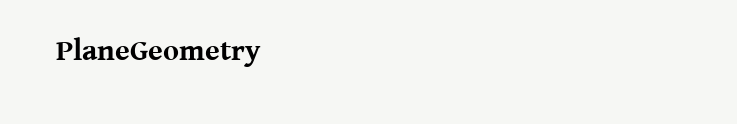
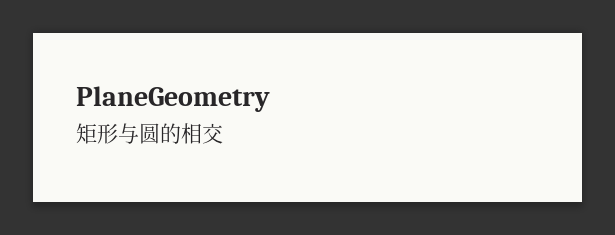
+ 矩形与圆的相交

